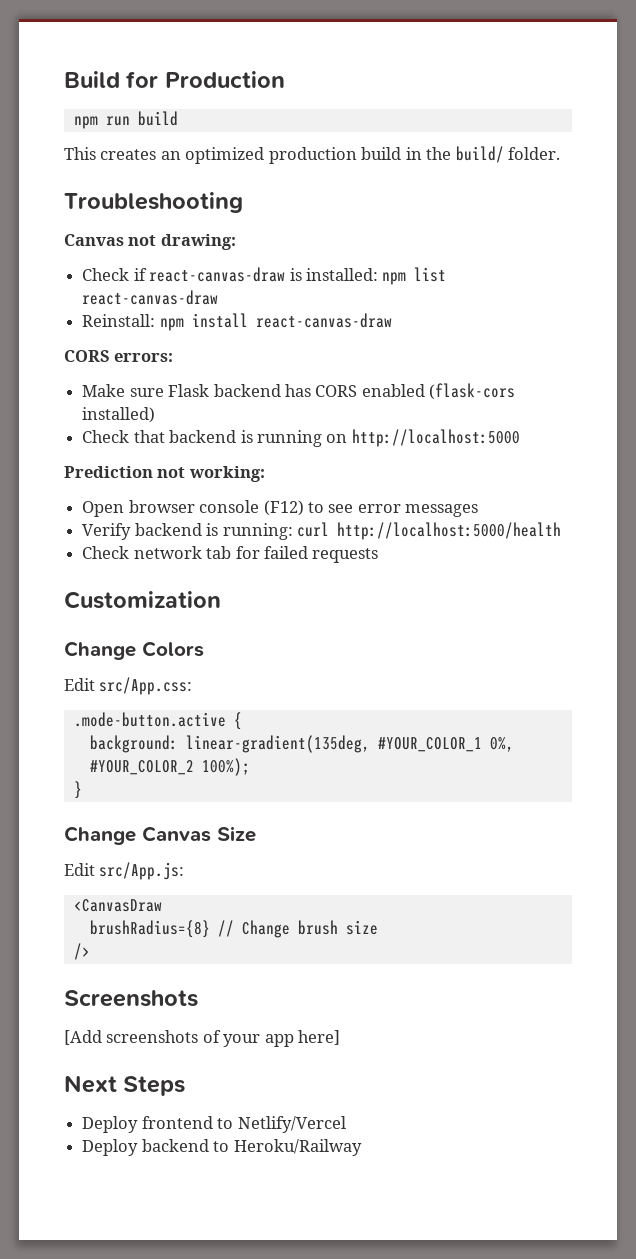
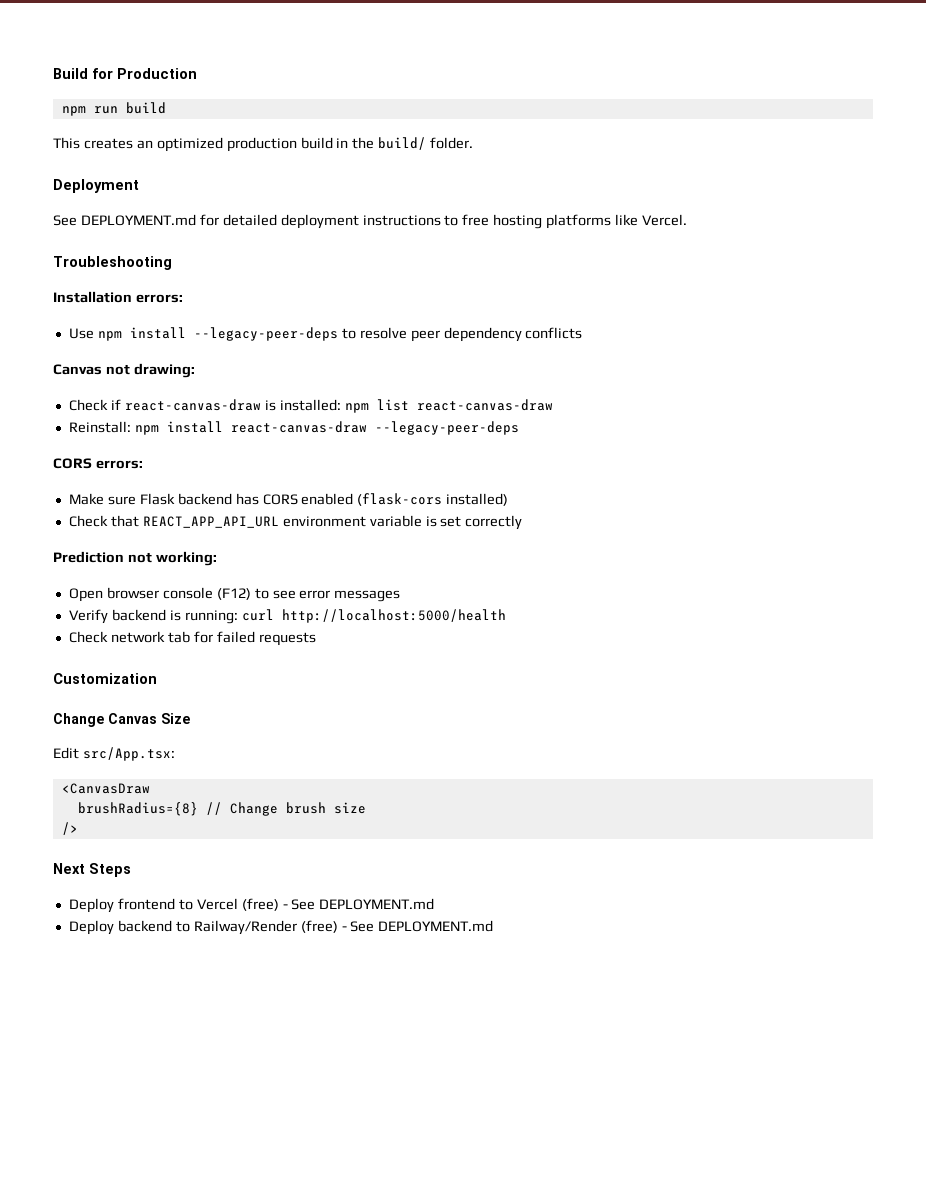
+ Deployment
+ See DEPLOYMENT.md for detailed deployment instructions to free hosting platforms like Vercel.
  Troubleshooting
+ Installation errors:
+ Use npm install --legacy-peer-deps to resolve peer dependency conflicts
- Reinstall: npm install react-canvas-draw
+ Reinstall: npm install react-canvas-draw --legacy-peer-deps
- Check that backend is running on http://localhost:5000
+ Check that REACT_APP_API_URL environment variable is set correctly
- Change Colors
- Edit src/App.css:
- .mode-button.active {
- background: linear-gradient(135deg, #YOUR_COLOR_1 0%, #YOUR_COLOR_2 100%);
- }
- Edit src/App.js:
+ Edit src/App.tsx:
- Screenshots
- [Add screenshots of your app here]
- Deploy frontend to Netlify/Vercel
- Deploy backend to Heroku/Railway
+ Deploy frontend to Vercel (free) - See DEPLOYMENT.md
+ Deploy backend to Railway/Render (free) - See DEPLOYMENT.md

